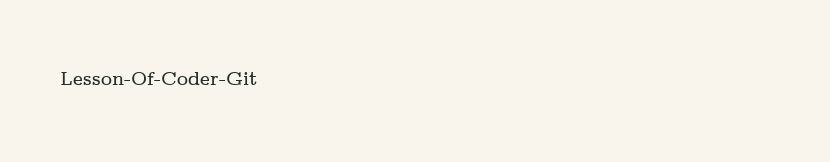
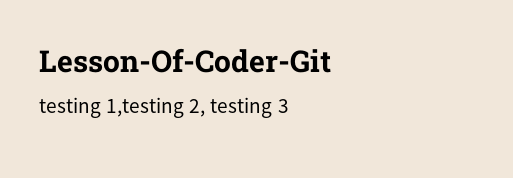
+ testing 1,testing 2, testing 3

